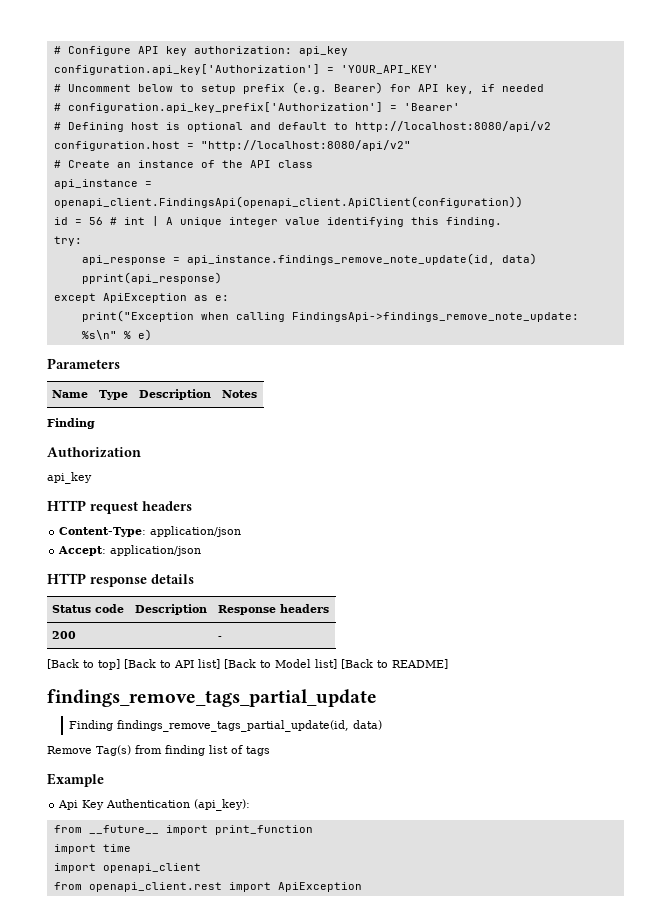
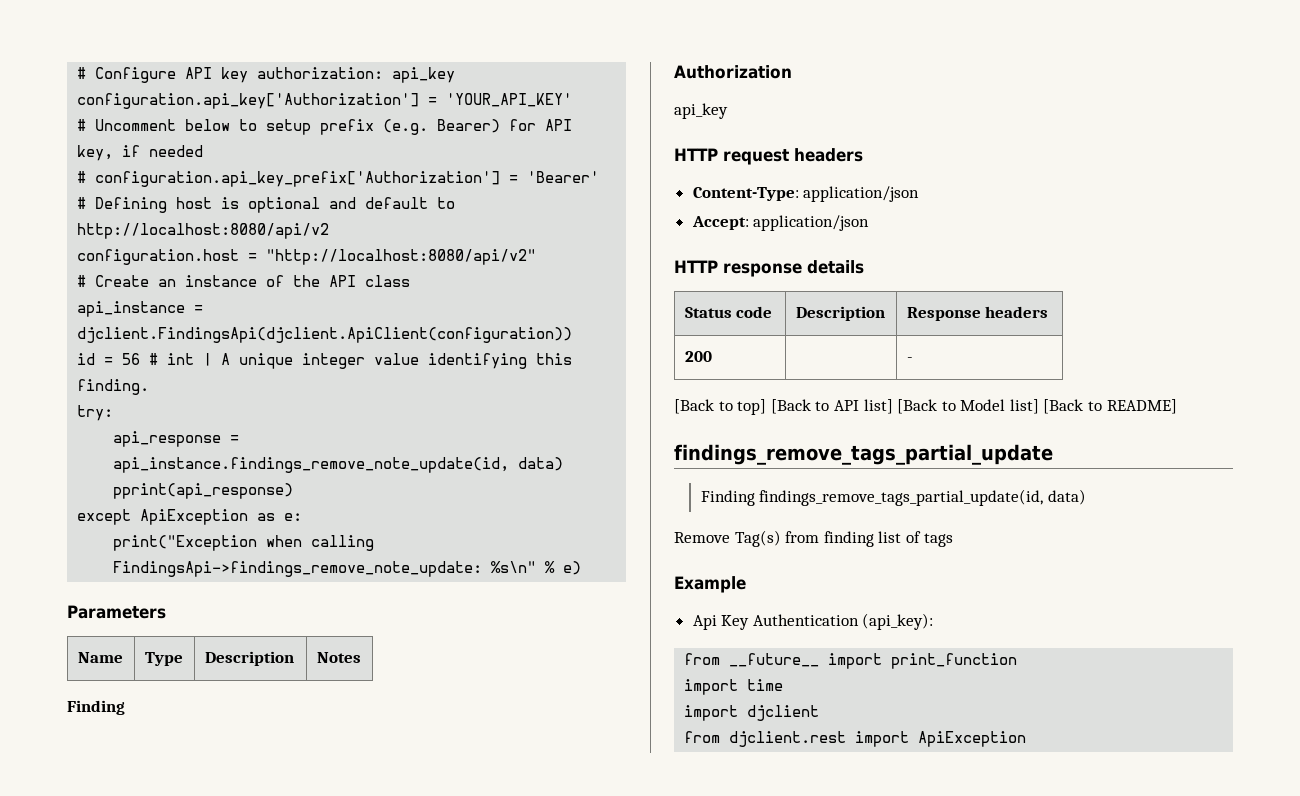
- api_instance = openapi_client.FindingsApi(openapi_client.ApiClient(configuration))
+ api_instance = djclient.FindingsApi(djclient.ApiClient(configuration))
- import openapi_client
- from openapi_client.rest import ApiException
+ import djclient
+ from djclient.rest import ApiException

